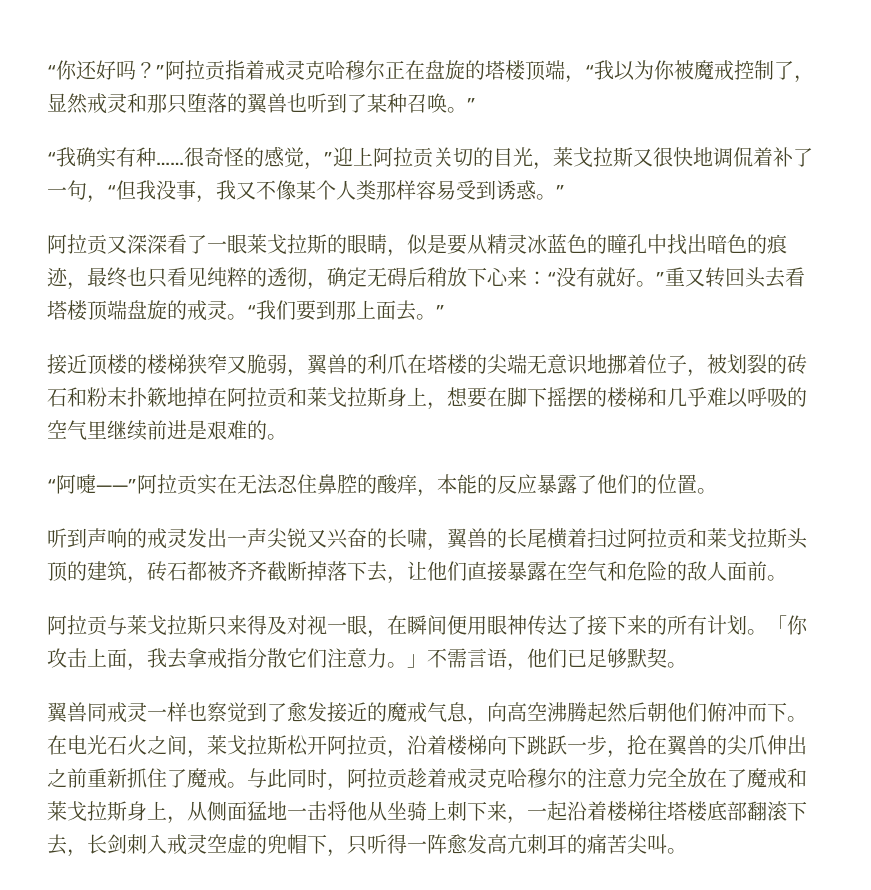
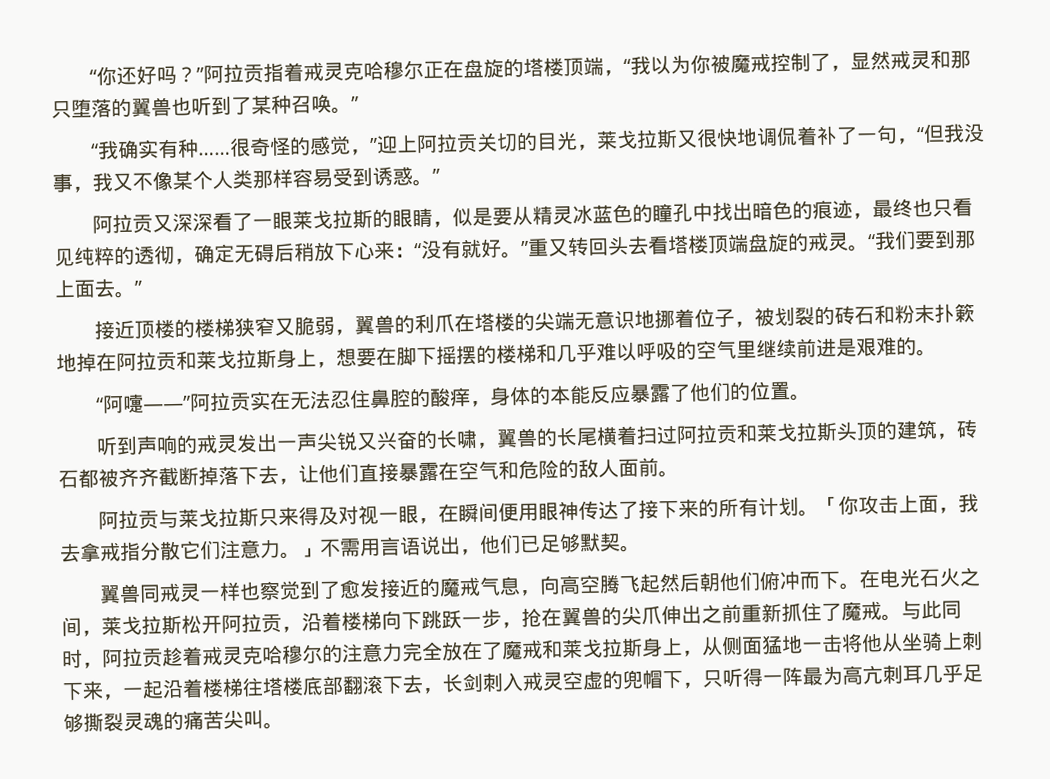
- “阿嚏——”阿拉贡实在无法忍住鼻腔的酸痒，本能的反应暴露了他们的位置。
+ “阿嚏——”阿拉贡实在无法忍住鼻腔的酸痒，身体的本能反应暴露了他们的位置。
- 「你攻击上面，我去拿戒指分散它们注意力。」不需言语，他们已足够默契。
+ 「你攻击上面，我去拿戒指分散它们注意力。」不需用言语说出，他们已足够默契。
- 翼兽同戒灵一样也察觉到了愈发接近的魔戒气息，向高空沸腾起然后朝他们俯冲而下。
+ 翼兽同戒灵一样也察觉到了愈发接近的魔戒气息，向高空腾飞起然后朝他们俯冲而下。
- 与此同时，阿拉贡趁着戒灵克哈穆尔的注意力完全放在了魔戒和莱戈拉斯身上，从侧面猛地一击将他从坐骑上刺下来，一起沿着楼梯往塔楼底部翻滚下去，长剑刺入戒灵空虚的兜帽下，只听得一阵愈发高亢刺耳的痛苦尖叫。
+ 与此同时，阿拉贡趁着戒灵克哈穆尔的注意力完全放在了魔戒和莱戈拉斯身上，从侧面猛地一击将他从坐骑上刺下来，一起沿着楼梯往塔楼底部翻滚下去，长剑刺入戒灵空虚的兜帽下，只听得一阵最为高亢刺耳几乎足够撕裂灵魂的痛苦尖叫。

